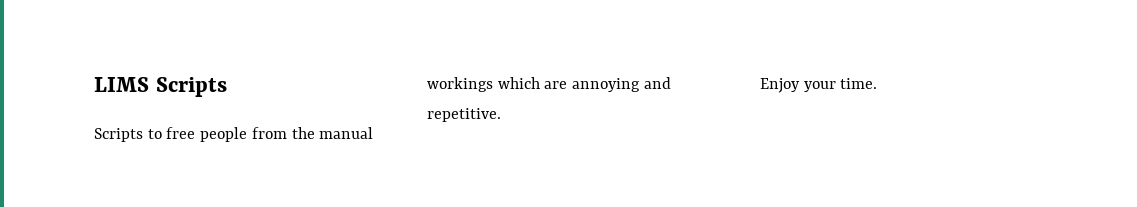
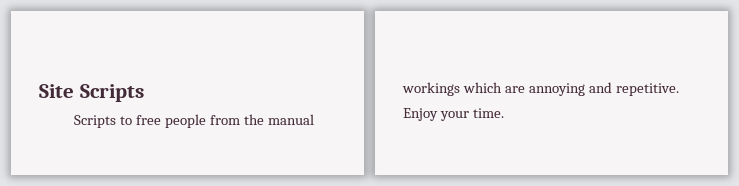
- LIMS Scripts
+ Site Scripts

